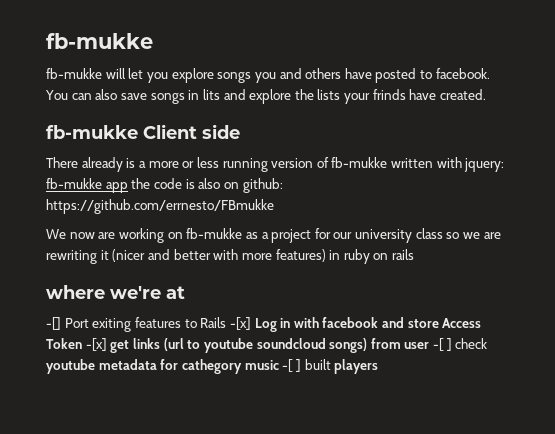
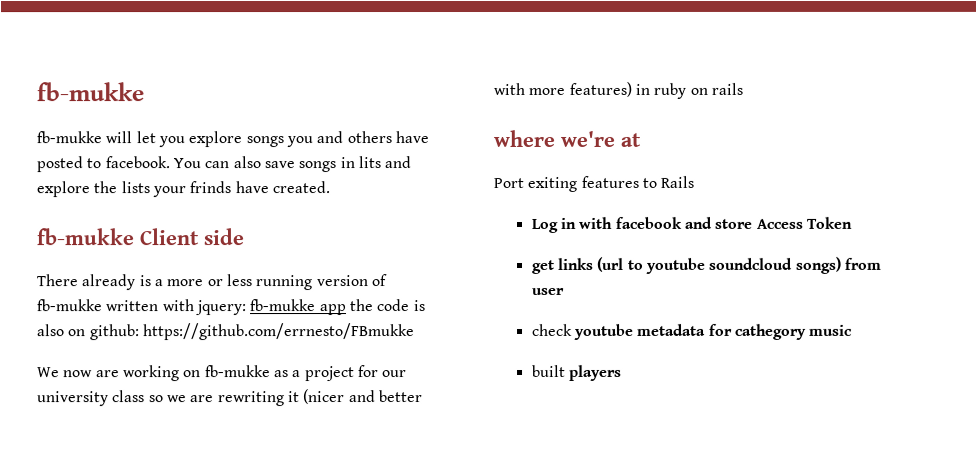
- -[] Port exiting features to Rails -[x] Log in with facebook and store Access Token -[x] get links (url to youtube soundcloud songs) from user -[ ] check youtube metadata for cathegory music -[ ] built players
+ Port exiting features to Rails
+ Log in with facebook and store Access Token
+ get links (url to youtube soundcloud songs) from user
+ check youtube metadata for cathegory music
+ built players

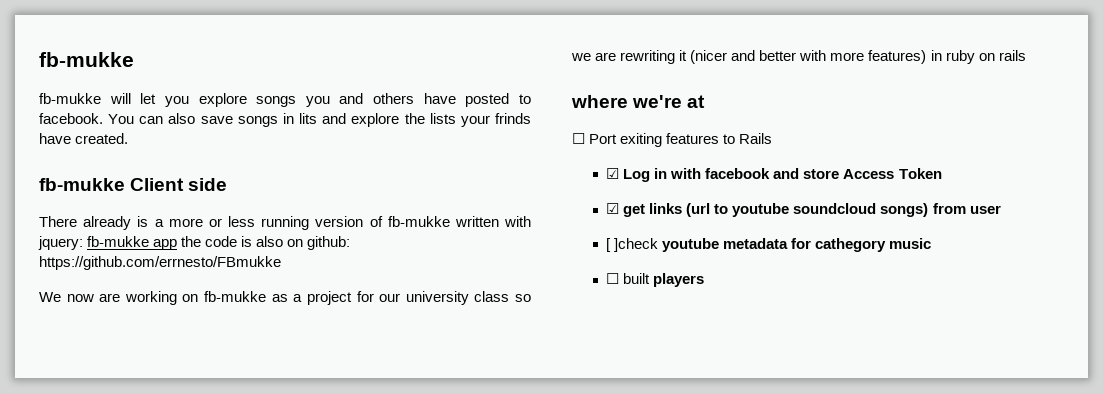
- Port exiting features to Rails
+ ☐ Port exiting features to Rails
- Log in with facebook and store Access Token
+ ☑ Log in with facebook and store Access Token
- get links (url to youtube soundcloud songs) from user
+ ☑ get links (url to youtube soundcloud songs) from user
- check youtube metadata for cathegory music
+ [ ]check youtube metadata for cathegory music
- built players
+ ☐ built players

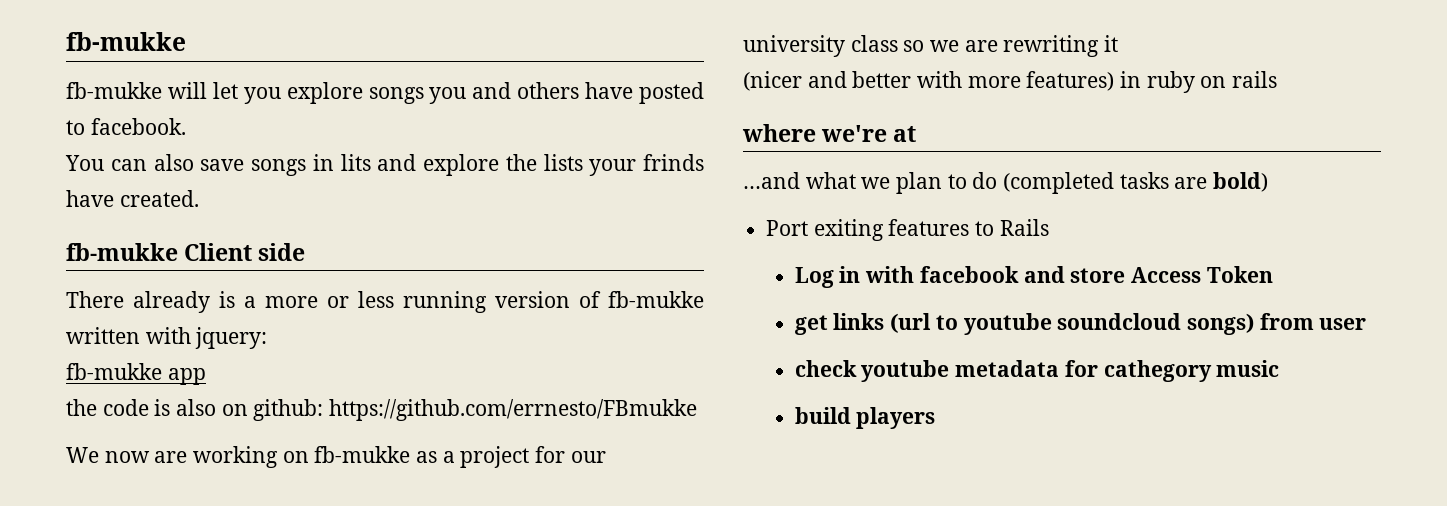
- fb-mukke will let you explore songs you and others have posted to facebook. You can also save songs in lits and explore the lists your frinds have created.
+ fb-mukke will let you explore songs you and others have posted to facebook.
+ You can also save songs in lits and explore the lists your frinds have created.
- There already is a more or less running version of fb-mukke written with jquery: fb-mukke app the code is also on github: https://github.com/errnesto/FBmukke
+ There already is a more or less running version of fb-mukke written with jquery:
+ fb-mukke app
+ the code is also on github: https://github.com/errnesto/FBmukke
- We now are working on fb-mukke as a project for our university class so we are rewriting it (nicer and better with more features) in ruby on rails
+ We now are working on fb-mukke as a project for our university class so we are rewriting it
+ (nicer and better with more features) in ruby on rails
- ☐ Port exiting features to Rails
+ …and what we plan to do (completed tasks are bold)
+ Port exiting features to Rails
- ☑ Log in with facebook and store Access Token
+ Log in with facebook and store Access Token
- ☑ get links (url to youtube soundcloud songs) from user
+ get links (url to youtube soundcloud songs) from user
- [ ]check youtube metadata for cathegory music
+ check youtube metadata for cathegory music
- ☐ built players
+ build players

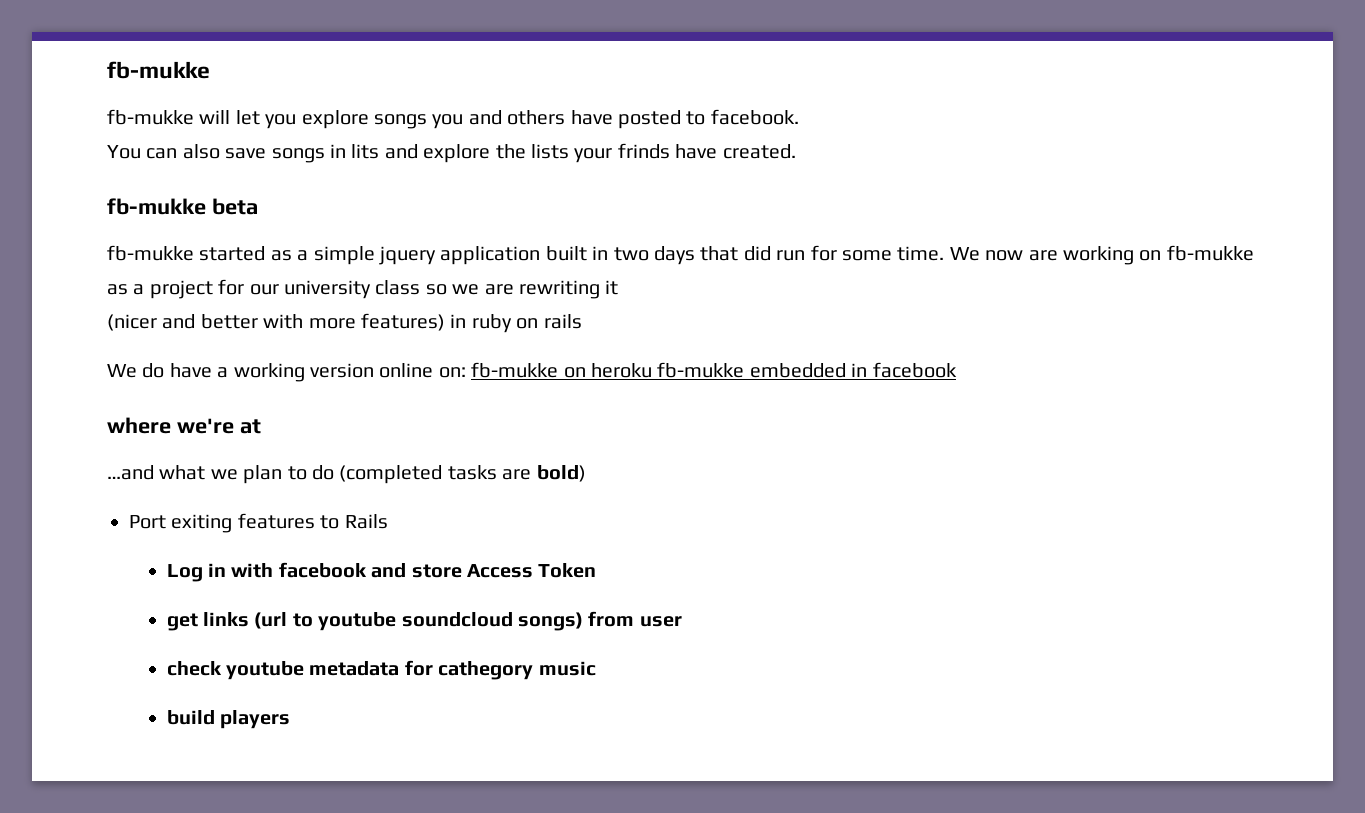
- fb-mukke Client side
- There already is a more or less running version of fb-mukke written with jquery:
- fb-mukke app
- the code is also on github: https://github.com/errnesto/FBmukke
- We now are working on fb-mukke as a project for our university class so we are rewriting it
+ fb-mukke beta
+ fb-mukke started as a simple jquery application built in two days that did run for some time. We now are working on fb-mukke as a project for our university class so we are rewriting it
+ We do have a working version online on: fb-mukke on heroku fb-mukke embedded in facebook

